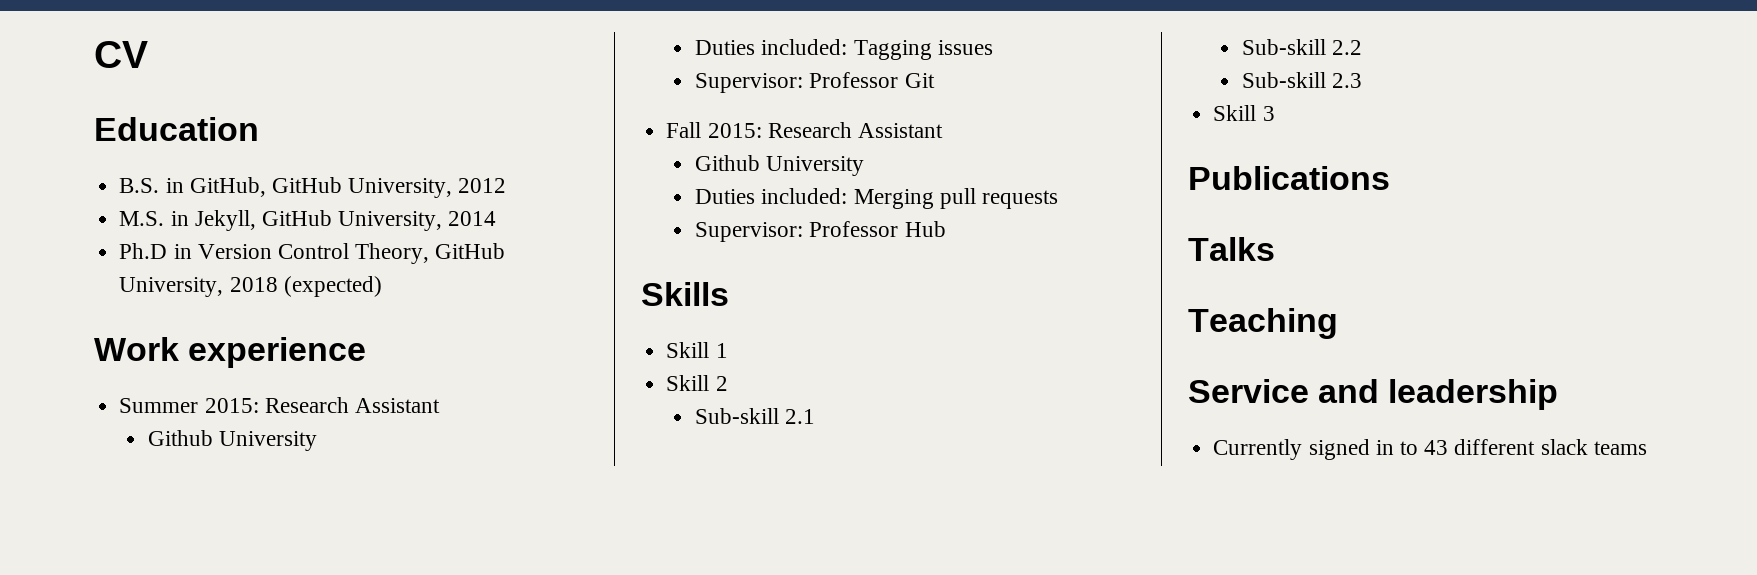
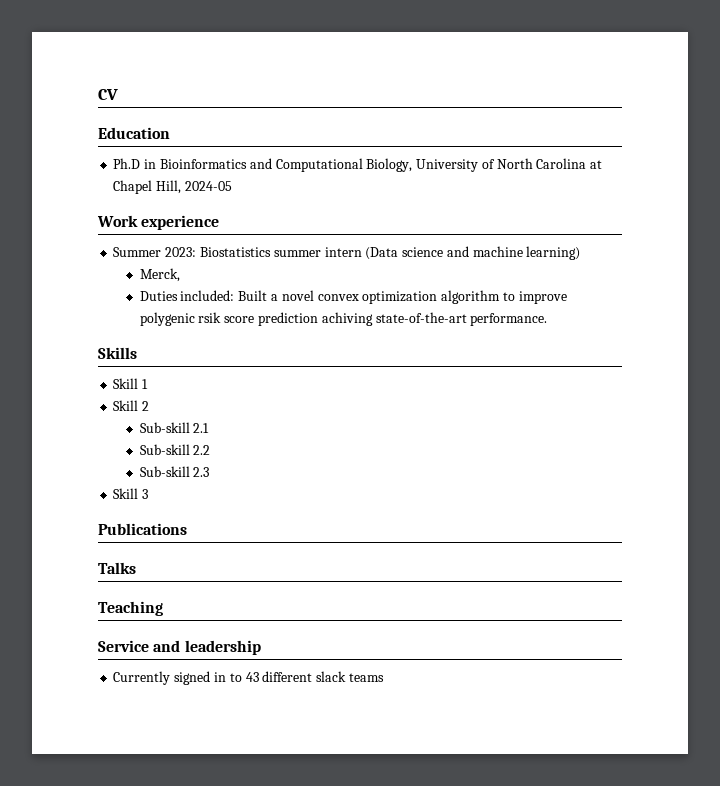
- B.S. in GitHub, GitHub University, 2012
- M.S. in Jekyll, GitHub University, 2014
- Ph.D in Version Control Theory, GitHub University, 2018 (expected)
+ Ph.D in Bioinformatics and Computational Biology, University of North Carolina at Chapel Hill, 2024-05
  Work experience
- Summer 2015: Research Assistant
- Github University
- Duties included: Tagging issues
- Supervisor: Professor Git
- Fall 2015: Research Assistant
- Github University
- Duties included: Merging pull requests
- Supervisor: Professor Hub
+ Summer 2023: Biostatistics summer intern (Data science and machine learning)
+ Merck,
+ Duties included: Built a novel convex optimization algorithm to improve polygenic rsik score prediction achiving state-of-the-art performance.

